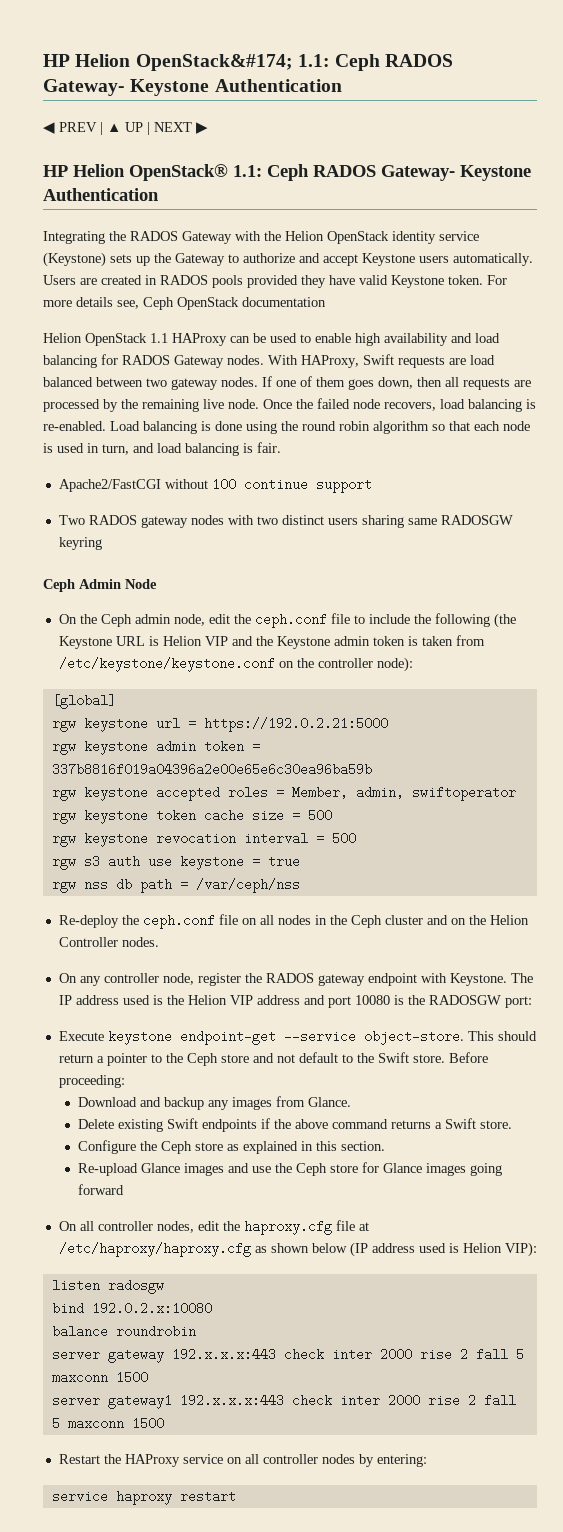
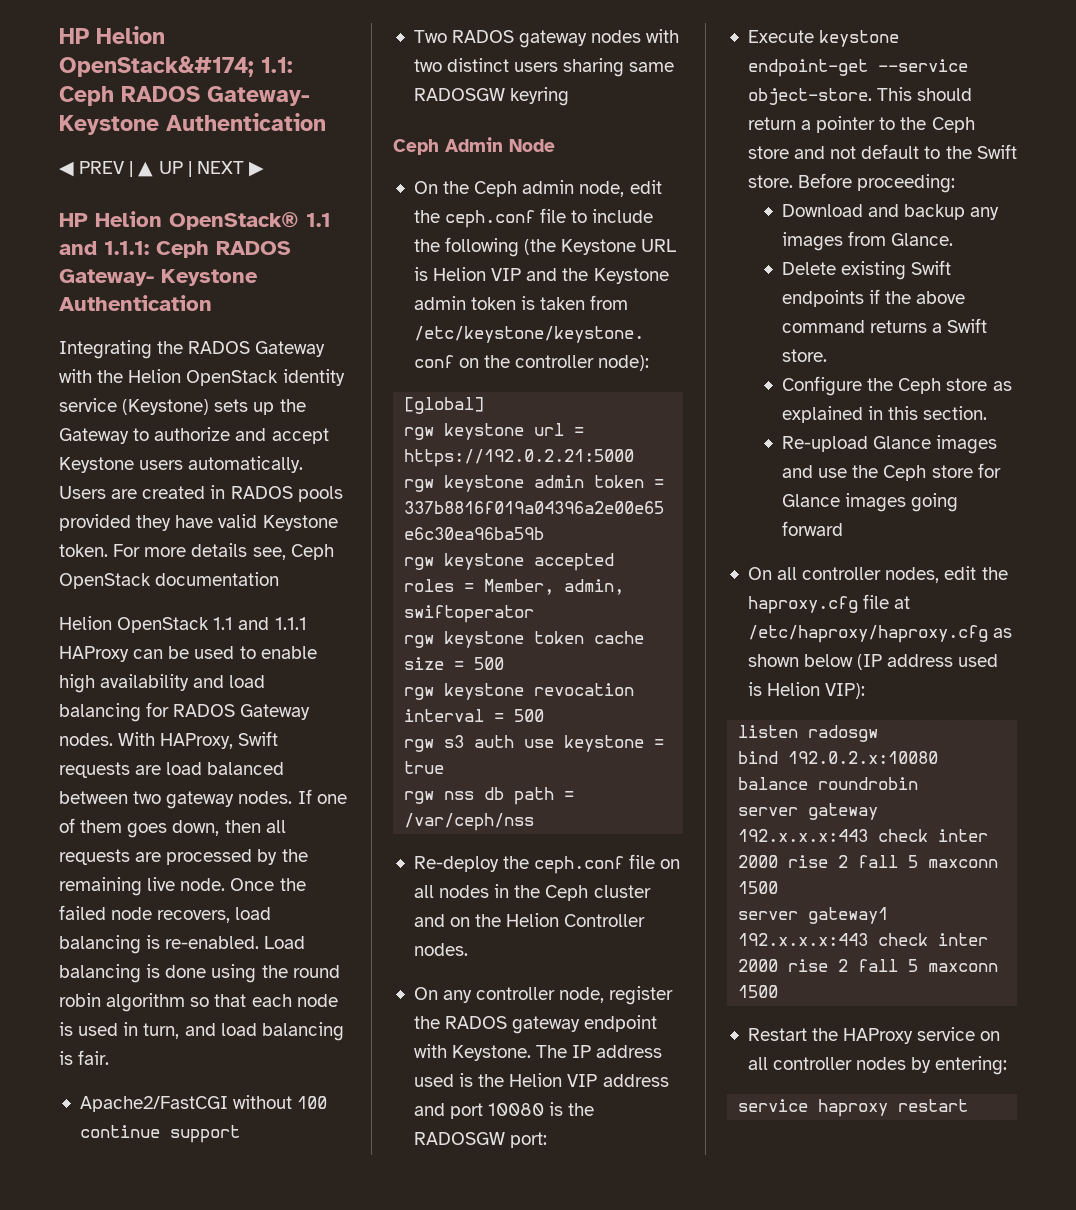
- HP Helion OpenStack® 1.1: Ceph RADOS Gateway- Keystone Authentication
+ HP Helion OpenStack® 1.1 and 1.1.1: Ceph RADOS Gateway- Keystone Authentication
- Helion OpenStack 1.1 HAProxy can be used to enable high availability and load balancing for RADOS Gateway nodes.
+ Helion OpenStack 1.1 and 1.1.1 HAProxy can be used to enable high availability and load balancing for RADOS Gateway nodes.

